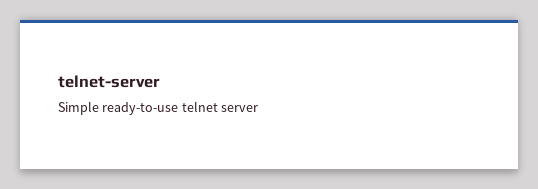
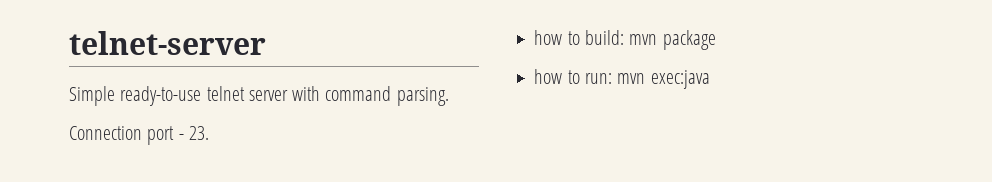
- Simple ready-to-use telnet server
+ Simple ready-to-use telnet server with command parsing.
+ Connection port - 23.
+ how to build: mvn package
+ how to run: mvn exec:java

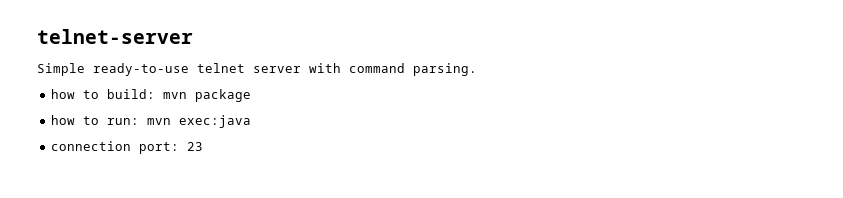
- Connection port - 23.
+ connection port: 23

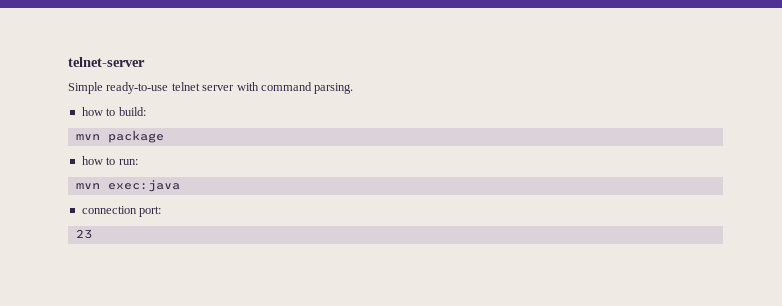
- how to build: mvn package
+ how to build:
+ mvn package
- how to run: mvn exec:java
+ how to run:
+ mvn exec:java
- connection port: 23
+ connection port:
+ 23

